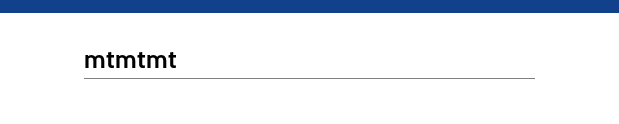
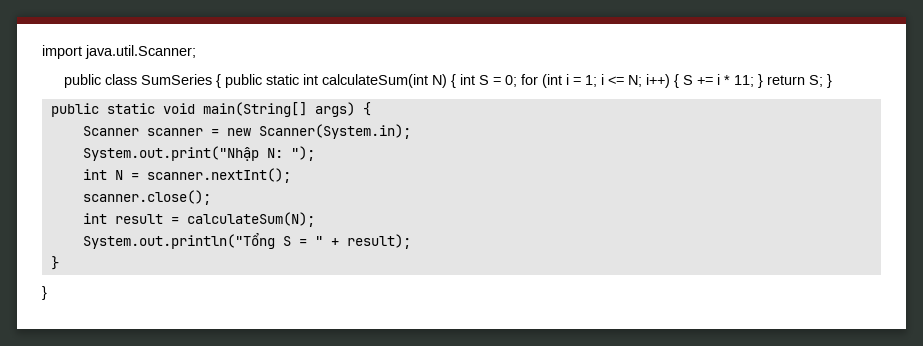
- mtmtmt
+ import java.util.Scanner;
+ public class SumSeries { public static int calculateSum(int N) { int S = 0; for (int i = 1; i <= N; i++) { S += i * 11; } return S; }
+ public static void main(String[] args) {
+ Scanner scanner = new Scanner(System.in);
+ System.out.print("Nhập N: ");
+ int N = scanner.nextInt();
+ scanner.close();
+ int result = calculateSum(N);
+ System.out.println("Tổng S = " + result);
+ }
+ }

